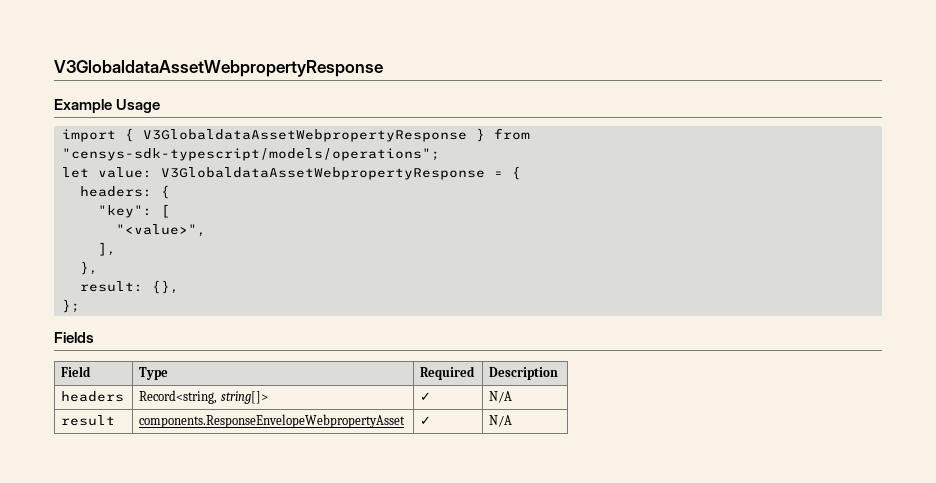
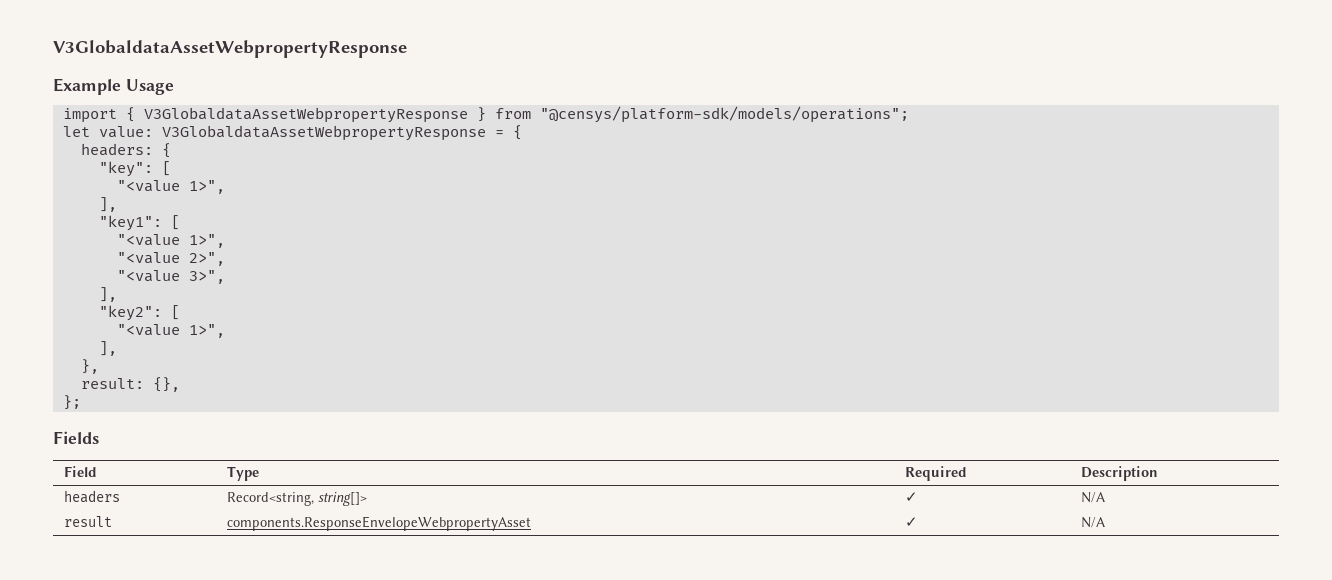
- import { V3GlobaldataAssetWebpropertyResponse } from "censys-sdk-typescript/models/operations";
+ import { V3GlobaldataAssetWebpropertyResponse } from "@censys/platform-sdk/models/operations";
  "key": [
- "<value>",
+ "<value 1>",
+ ],
+ "key1": [
+ "<value 1>",
+ "<value 2>",
+ "<value 3>",
+ ],
+ "key2": [
+ "<value 1>",

